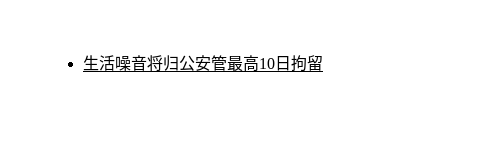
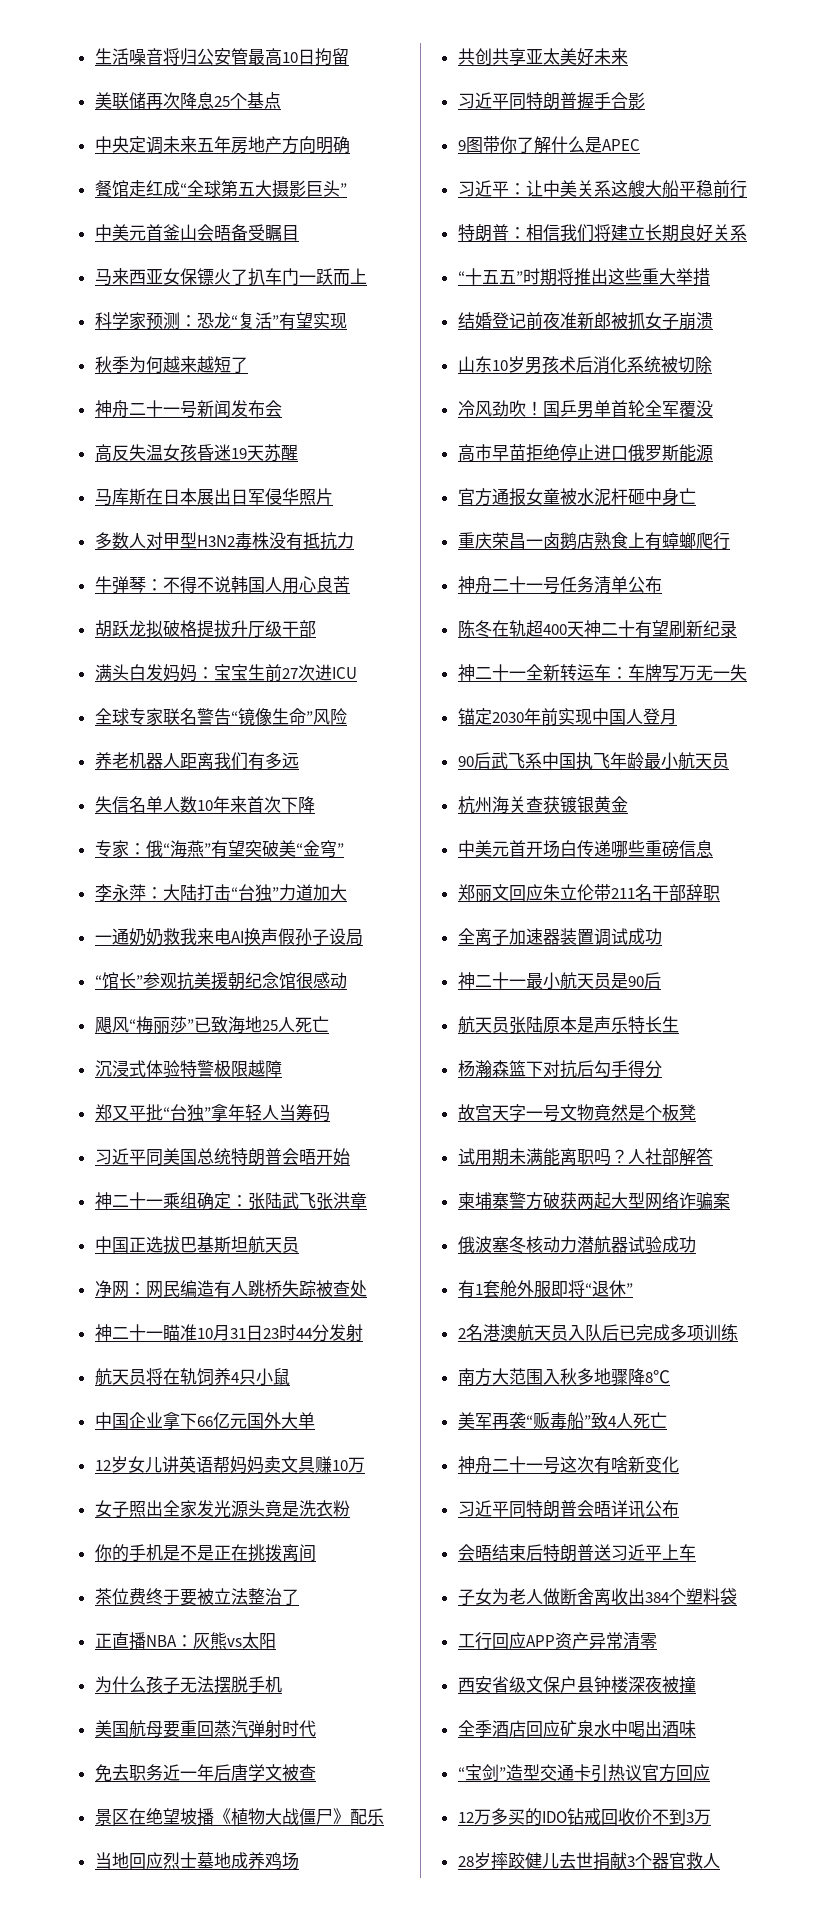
+ 美联储再次降息25个基点
+ 中央定调未来五年房地产方向明确
+ 餐馆走红成“全球第五大摄影巨头”
+ 中美元首釜山会晤备受瞩目
+ 马来西亚女保镖火了扒车门一跃而上
+ 科学家预测：恐龙“复活”有望实现
+ 秋季为何越来越短了
+ 神舟二十一号新闻发布会
+ 高反失温女孩昏迷19天苏醒
+ 马库斯在日本展出日军侵华照片
+ 多数人对甲型H3N2毒株没有抵抗力
+ 牛弹琴：不得不说韩国人用心良苦
+ 胡跃龙拟破格提拔升厅级干部
+ 满头白发妈妈：宝宝生前27次进ICU
+ 全球专家联名警告“镜像生命”风险
+ 养老机器人距离我们有多远
+ 失信名单人数10年来首次下降
+ 专家：俄“海燕”有望突破美“金穹”
+ 李永萍：大陆打击“台独”力道加大
+ 一通奶奶救我来电AI换声假孙子设局
+ “馆长”参观抗美援朝纪念馆很感动
+ 飓风“梅丽莎”已致海地25人死亡
+ 沉浸式体验特警极限越障
+ 郑又平批“台独”拿年轻人当筹码
+ 习近平同美国总统特朗普会晤开始
+ 神二十一乘组确定：张陆武飞张洪章
+ 中国正选拔巴基斯坦航天员
+ 净网：网民编造有人跳桥失踪被查处
+ 神二十一瞄准10月31日23时44分发射
+ 航天员将在轨饲养4只小鼠
+ 中国企业拿下66亿元国外大单
+ 12岁女儿讲英语帮妈妈卖文具赚10万
+ 女子照出全家发光源头竟是洗衣粉
+ 你的手机是不是正在挑拨离间
+ 茶位费终于要被立法整治了
+ 正直播NBA：灰熊vs太阳
+ 为什么孩子无法摆脱手机
+ 美国航母要重回蒸汽弹射时代
+ 免去职务近一年后唐学文被查
+ 景区在绝望坡播《植物大战僵尸》配乐
+ 当地回应烈士墓地成养鸡场
+ 共创共享亚太美好未来
+ 习近平同特朗普握手合影
+ 9图带你了解什么是APEC
+ 习近平：让中美关系这艘大船平稳前行
+ 特朗普：相信我们将建立长期良好关系
+ “十五五”时期将推出这些重大举措
+ 结婚登记前夜准新郎被抓女子崩溃
+ 山东10岁男孩术后消化系统被切除
+ 冷风劲吹！国乒男单首轮全军覆没
+ 高市早苗拒绝停止进口俄罗斯能源
+ 官方通报女童被水泥杆砸中身亡
+ 重庆荣昌一卤鹅店熟食上有蟑螂爬行
+ 神舟二十一号任务清单公布
+ 陈冬在轨超400天神二十有望刷新纪录
+ 神二十一全新转运车：车牌写万无一失
+ 锚定2030年前实现中国人登月
+ 90后武飞系中国执飞年龄最小航天员
+ 杭州海关查获镀银黄金
+ 中美元首开场白传递哪些重磅信息
+ 郑丽文回应朱立伦带211名干部辞职
+ 全离子加速器装置调试成功
+ 神二十一最小航天员是90后
+ 航天员张陆原本是声乐特长生
+ 杨瀚森篮下对抗后勾手得分
+ 故宫天字一号文物竟然是个板凳
+ 试用期未满能离职吗？人社部解答
+ 柬埔寨警方破获两起大型网络诈骗案
+ 俄波塞冬核动力潜航器试验成功
+ 有1套舱外服即将“退休”
+ 2名港澳航天员入队后已完成多项训练
+ 南方大范围入秋多地骤降8℃
+ 美军再袭“贩毒船”致4人死亡
+ 神舟二十一号这次有啥新变化
+ 习近平同特朗普会晤详讯公布
+ 会晤结束后特朗普送习近平上车
+ 子女为老人做断舍离收出384个塑料袋
+ 工行回应APP资产异常清零
+ 西安省级文保户县钟楼深夜被撞
+ 全季酒店回应矿泉水中喝出酒味
+ “宝剑”造型交通卡引热议官方回应
+ 12万多买的IDO钻戒回收价不到3万
+ 28岁摔跤健儿去世捐献3个器官救人

